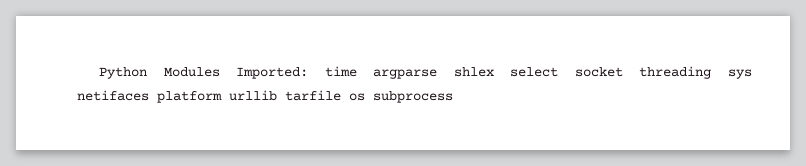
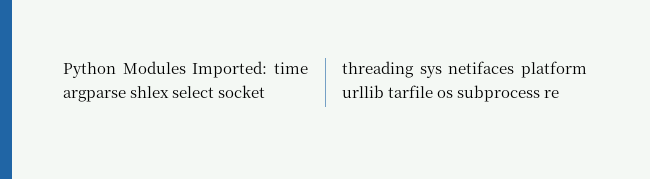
- Python Modules Imported: time argparse shlex select socket threading sys netifaces platform urllib tarfile os subprocess
+ Python Modules Imported: time argparse shlex select socket threading sys netifaces platform urllib tarfile os subprocess re

